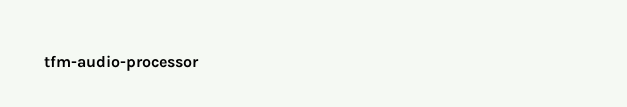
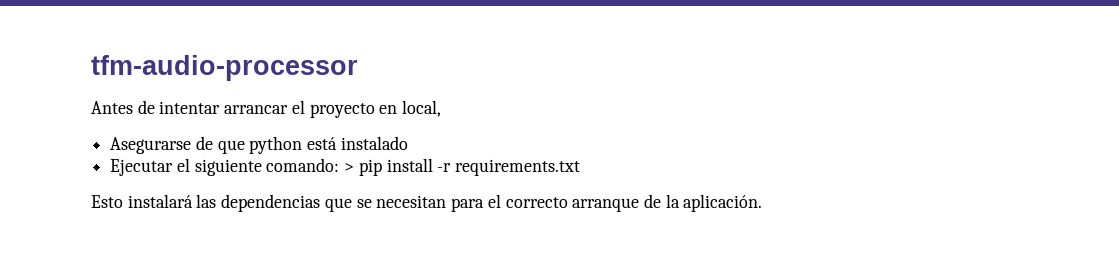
+ Antes de intentar arrancar el proyecto en local,
+ Asegurarse de que python está instalado
+ Ejecutar el siguiente comando: > pip install -r requirements.txt
+ Esto instalará las dependencias que se necesitan para el correcto arranque de la aplicación.

